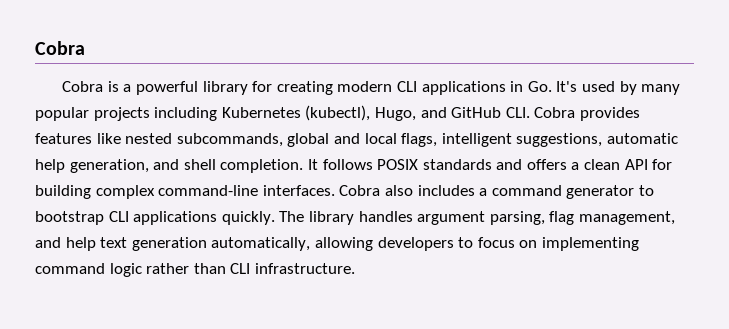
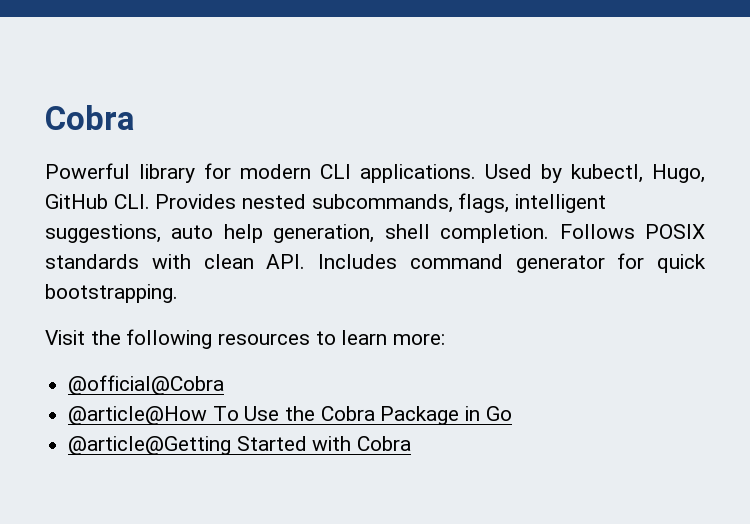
- Cobra is a powerful library for creating modern CLI applications in Go. It's used by many popular projects including Kubernetes (kubectl), Hugo, and GitHub CLI. Cobra provides features like nested subcommands, global and local flags, intelligent suggestions, automatic help generation, and shell completion.
+ Powerful library for modern CLI applications. Used by kubectl, Hugo, GitHub CLI. Provides nested subcommands, flags, intelligent suggestions, auto help generation, shell completion.
- It follows POSIX standards and offers a clean API for building complex command-line interfaces. Cobra also includes a command generator to bootstrap CLI applications quickly. The library handles argument parsing, flag management, and help text generation automatically, allowing developers to focus on implementing command logic rather than CLI infrastructure.
+ Follows POSIX standards with clean API. Includes command generator for quick bootstrapping.
+ Visit the following resources to learn more:
+ @official@Cobra
+ @article@How To Use the Cobra Package in Go
+ @article@Getting Started with Cobra

